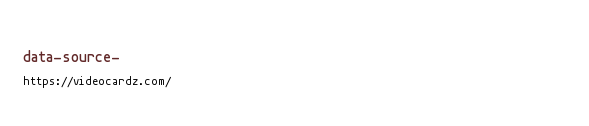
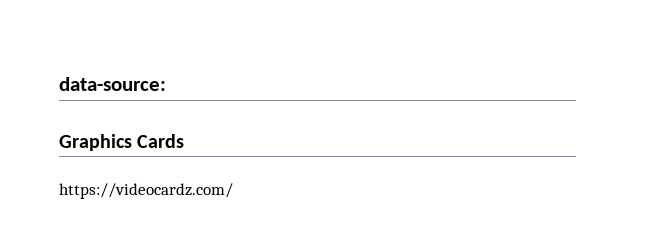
- data-source-
+ data-source:
+ Graphics Cards

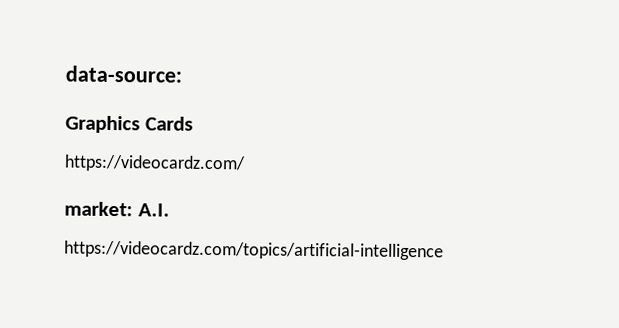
+ market: A.I.
+ https://videocardz.com/topics/artificial-intelligence

